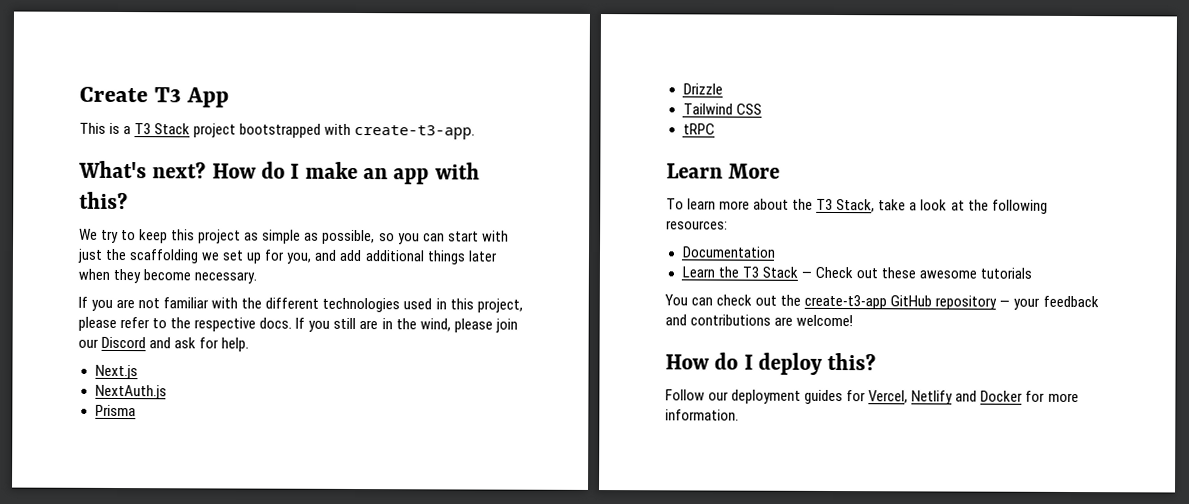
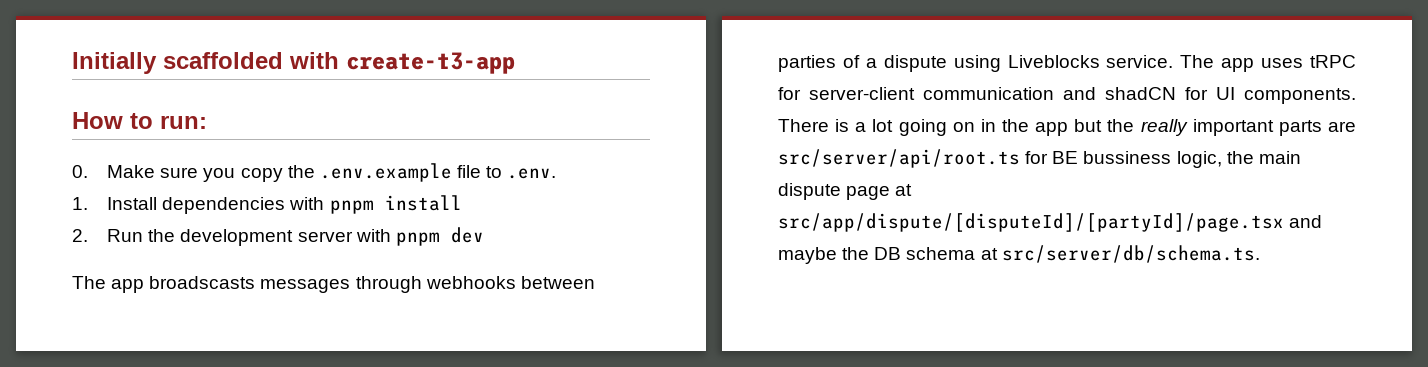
- Create T3 App
- This is a T3 Stack project bootstrapped with create-t3-app.
- What's next? How do I make an app with this?
- We try to keep this project as simple as possible, so you can start with just the scaffolding we set up for you, and add additional things later when they become necessary.
- If you are not familiar with the different technologies used in this project, please refer to the respective docs. If you still are in the wind, please join our Discord and ask for help.
- Next.js
- NextAuth.js
- Prisma
- Drizzle
- Tailwind CSS
- tRPC
- Learn More
- To learn more about the T3 Stack, take a look at the following resources:
- Documentation
- Learn the T3 Stack — Check out these awesome tutorials
- You can check out the create-t3-app GitHub repository — your feedback and contributions are welcome!
- How do I deploy this?
- Follow our deployment guides for Vercel, Netlify and Docker for more information.
+ Initially scaffolded with create-t3-app
+ How to run:
+ 0. Make sure you copy the .env.example file to .env.
+ 1. Install dependencies with pnpm install
+ 2. Run the development server with pnpm dev
+ The app broadscasts messages through webhooks between parties of a dispute using Liveblocks service. The app uses tRPC for server-client communication and shadCN for UI components. There is a lot going on in the app but the really important parts are src/server/api/root.ts for BE bussiness logic, the main dispute page at src/app/dispute/[disputeId]/[partyId]/page.tsx and maybe the DB schema at src/server/db/schema.ts.

